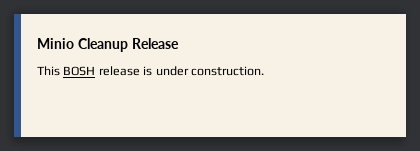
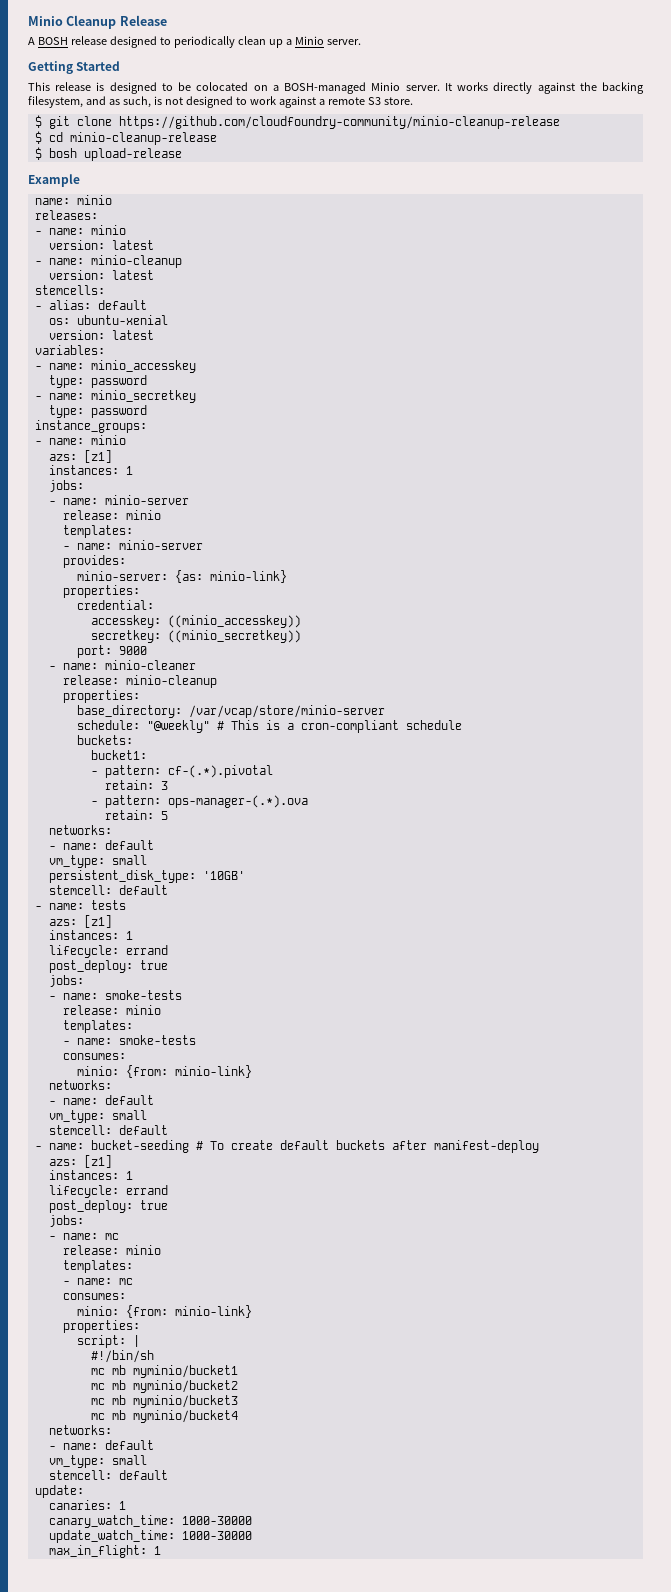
- This BOSH release is under construction.
+ A BOSH release designed to periodically clean up a Minio server.
+ Getting Started
+ This release is designed to be colocated on a BOSH-managed Minio server. It works directly against the backing filesystem, and as such, is not designed to work against a remote S3 store.
+ $ git clone https://github.com/cloudfoundry-community/minio-cleanup-release
+ $ cd minio-cleanup-release
+ $ bosh upload-release
+ Example
+ name: minio
+ releases:
+ - name: minio
+ version: latest
+ - name: minio-cleanup
+ version: latest
+ stemcells:
+ - alias: default
+ os: ubuntu-xenial
+ version: latest
+ variables:
+ - name: minio_accesskey
+ type: password
+ - name: minio_secretkey
+ type: password
+ instance_groups:
+ - name: minio
+ azs: [z1]
+ instances: 1
+ jobs:
+ - name: minio-server
+ release: minio
+ templates:
+ - name: minio-server
+ provides:
+ minio-server: {as: minio-link}
+ properties:
+ credential:
+ accesskey: ((minio_accesskey))
+ secretkey: ((minio_secretkey))
+ port: 9000
+ - name: minio-cleaner
+ release: minio-cleanup
+ properties:
+ base_directory: /var/vcap/store/minio-server
+ schedule: "@weekly" # This is a cron-compliant schedule
+ buckets:
+ bucket1:
+ - pattern: cf-(.*).pivotal
+ retain: 3
+ - pattern: ops-manager-(.*).ova
+ retain: 5
+ networks:
+ - name: default
+ vm_type: small
+ persistent_disk_type: '10GB'
+ stemcell: default
+ - name: tests
+ azs: [z1]
+ instances: 1
+ lifecycle: errand
+ post_deploy: true
+ jobs:
+ - name: smoke-tests
+ release: minio
+ templates:
+ - name: smoke-tests
+ consumes:
+ minio: {from: minio-link}
+ networks:
+ - name: default
+ vm_type: small
+ stemcell: default
+ - name: bucket-seeding # To create default buckets after manifest-deploy
+ azs: [z1]
+ instances: 1
+ lifecycle: errand
+ post_deploy: true
+ jobs:
+ - name: mc
+ release: minio
+ templates:
+ - name: mc
+ consumes:
+ minio: {from: minio-link}
+ properties:
+ script: |
+ #!/bin/sh
+ mc mb myminio/bucket1
+ mc mb myminio/bucket2
+ mc mb myminio/bucket3
+ mc mb myminio/bucket4
+ networks:
+ - name: default
+ vm_type: small
+ stemcell: default
+ update:
+ canaries: 1
+ canary_watch_time: 1000-30000
+ update_watch_time: 1000-30000
+ max_in_flight: 1

